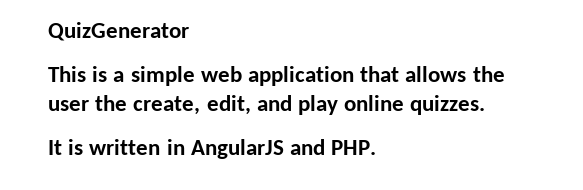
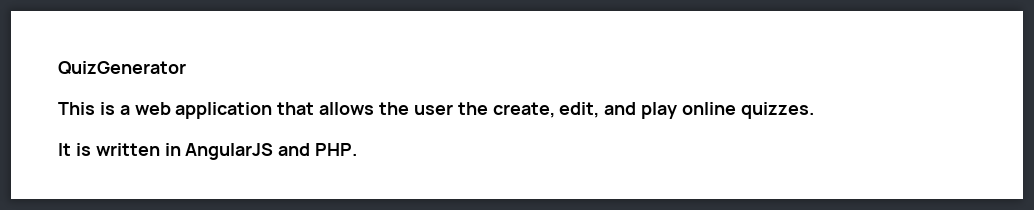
- This is a simple web application that allows the user the create, edit, and play online quizzes.
+ This is a web application that allows the user the create, edit, and play online quizzes.

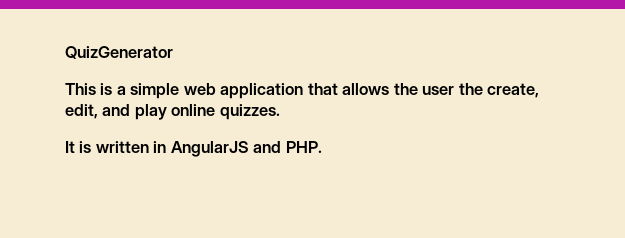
- This is a web application that allows the user the create, edit, and play online quizzes.
+ This is a simple web application that allows the user the create, edit, and play online quizzes.

